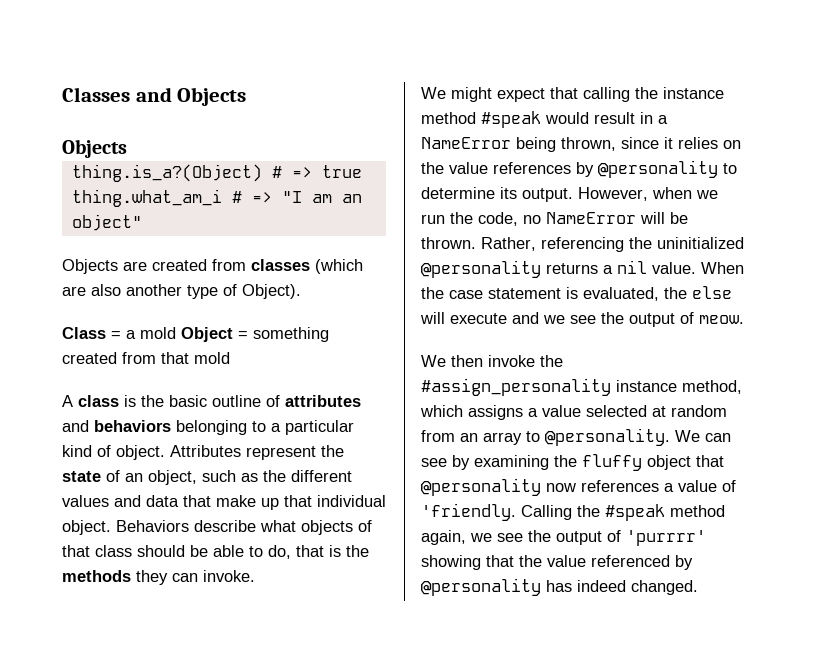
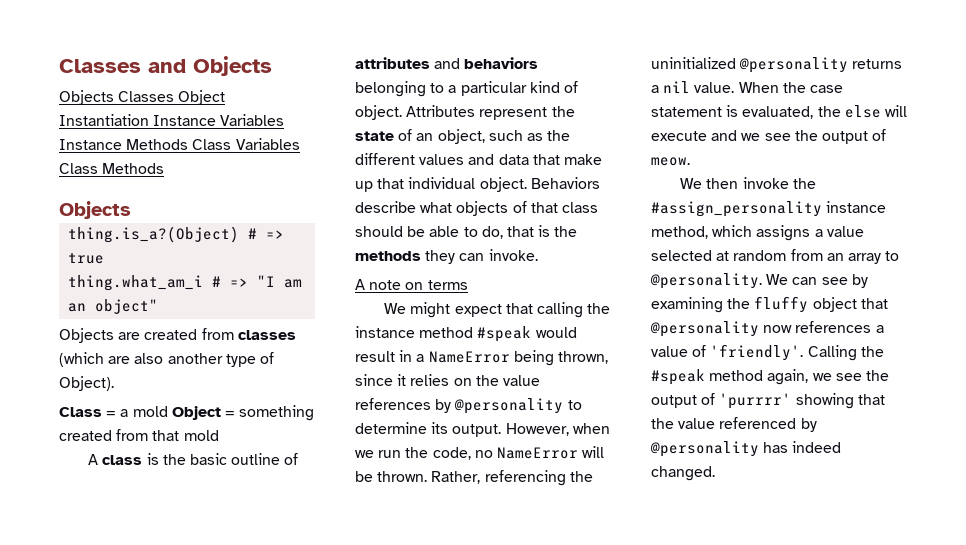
+ Objects Classes Object Instantiation Instance Variables Instance Methods Class Variables Class Methods
+ A note on terms
- We can see by examining the fluffy object that @personality now references a value of 'friendly.
+ We can see by examining the fluffy object that @personality now references a value of 'friendly'.

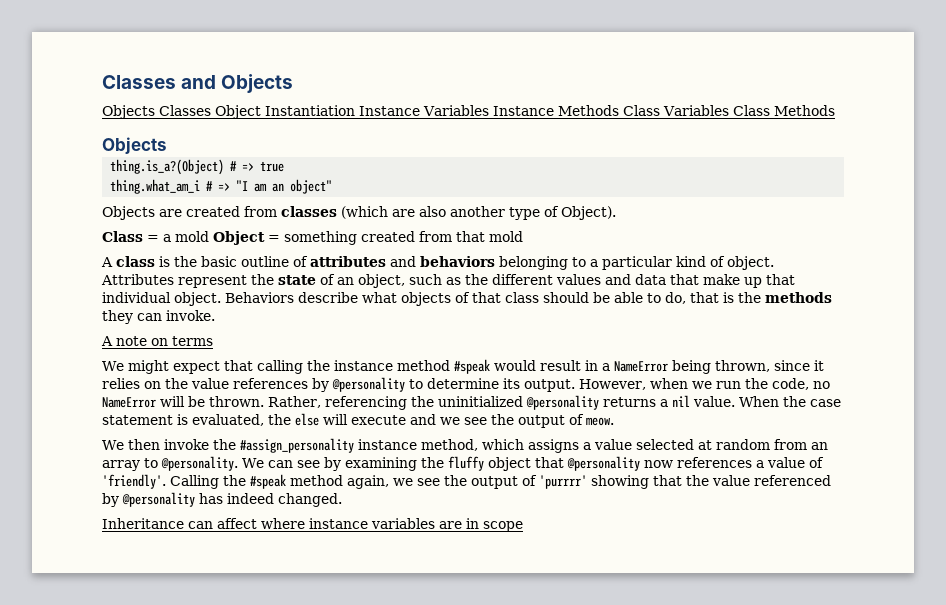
+ Inheritance can affect where instance variables are in scope

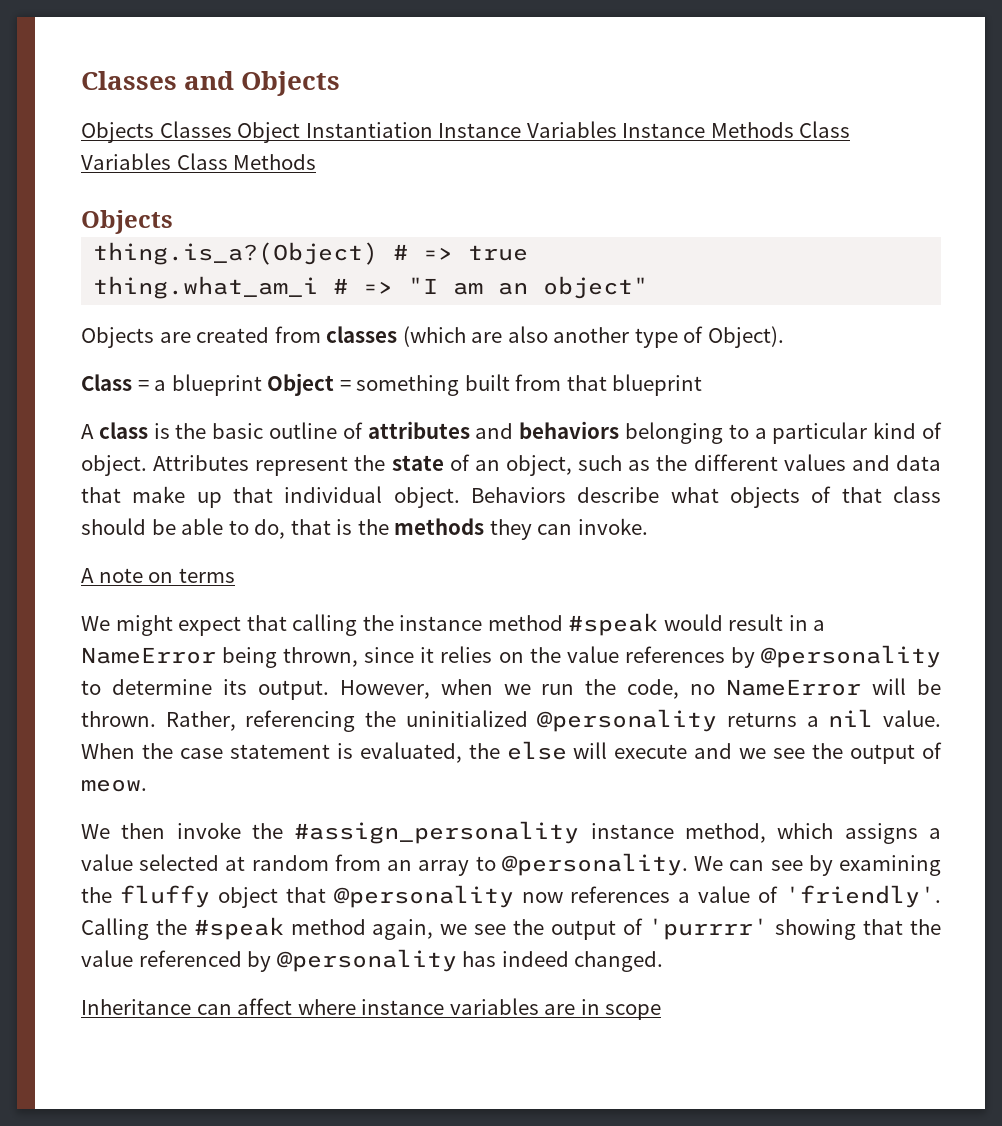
- Class = a mold Object = something created from that mold
+ Class = a blueprint Object = something built from that blueprint

